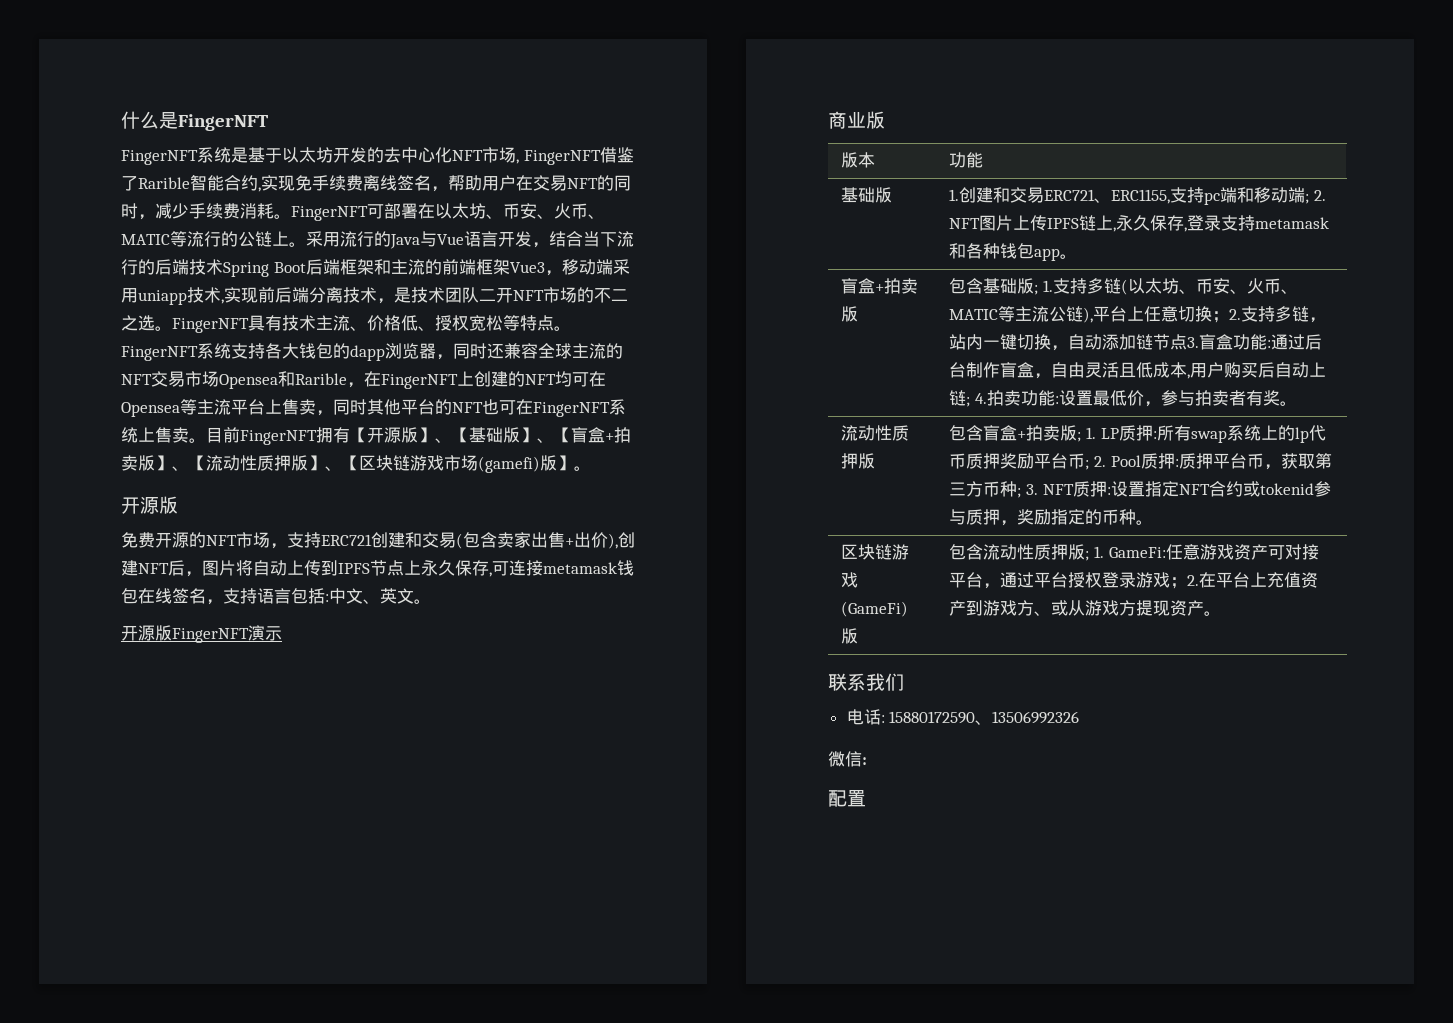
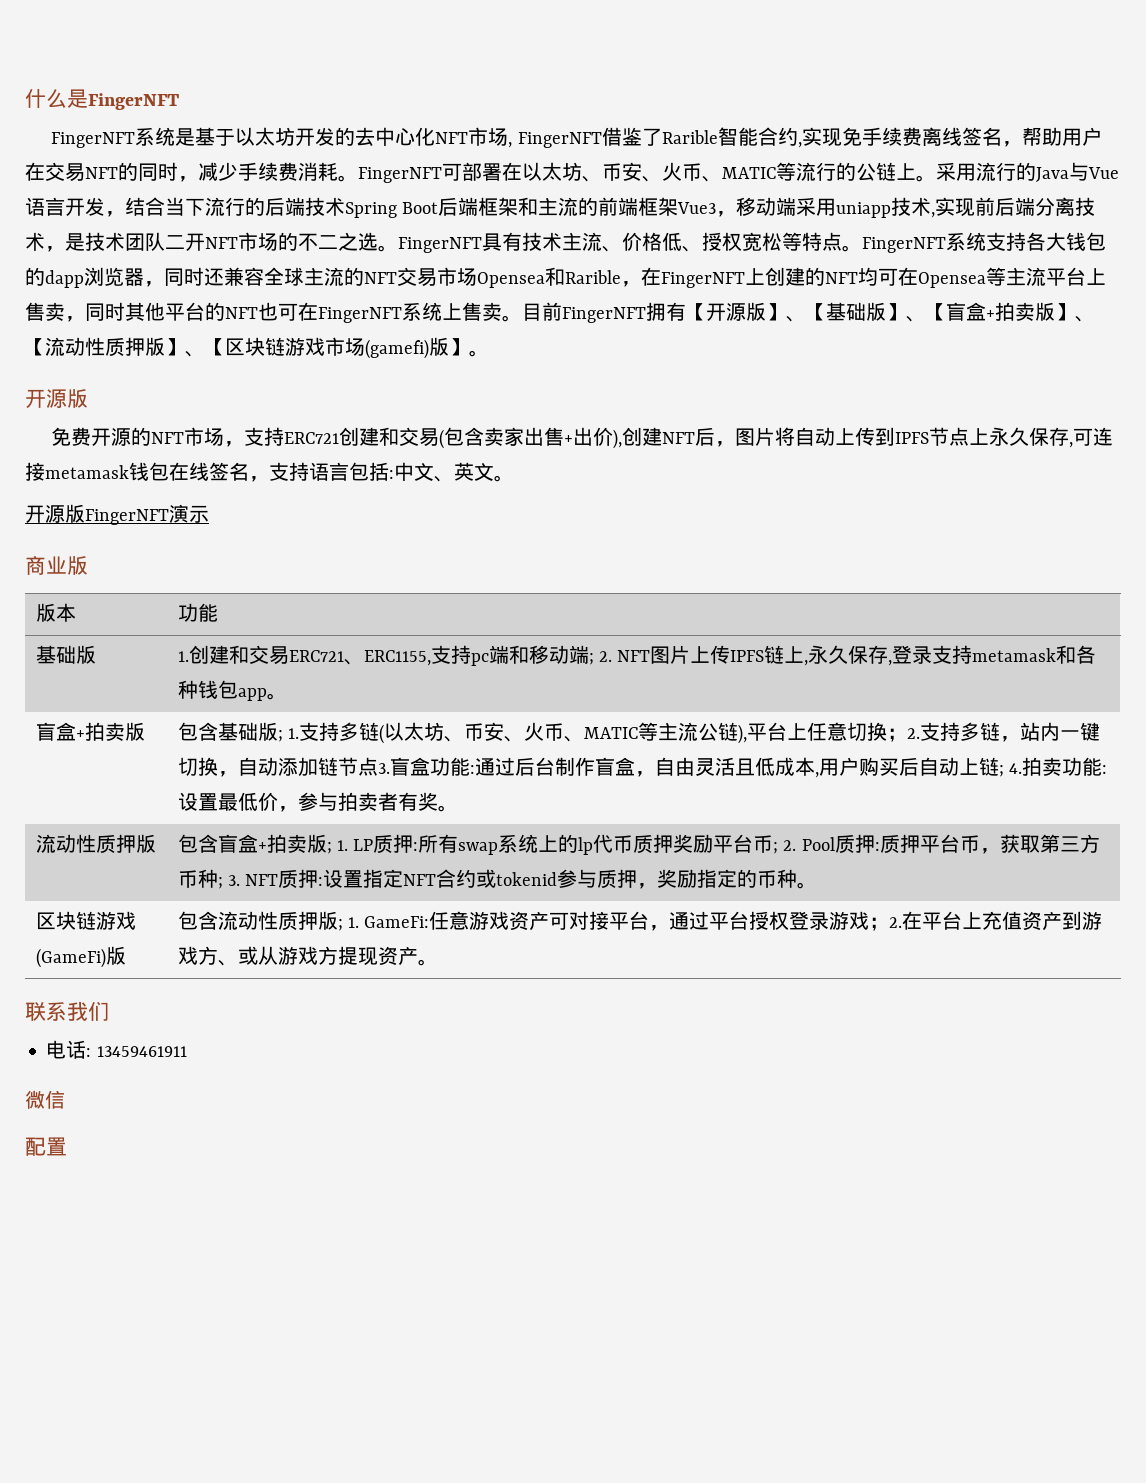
- 电话: 15880172590、13506992326
+ 电话: 13459461911
- 微信:
+ 微信

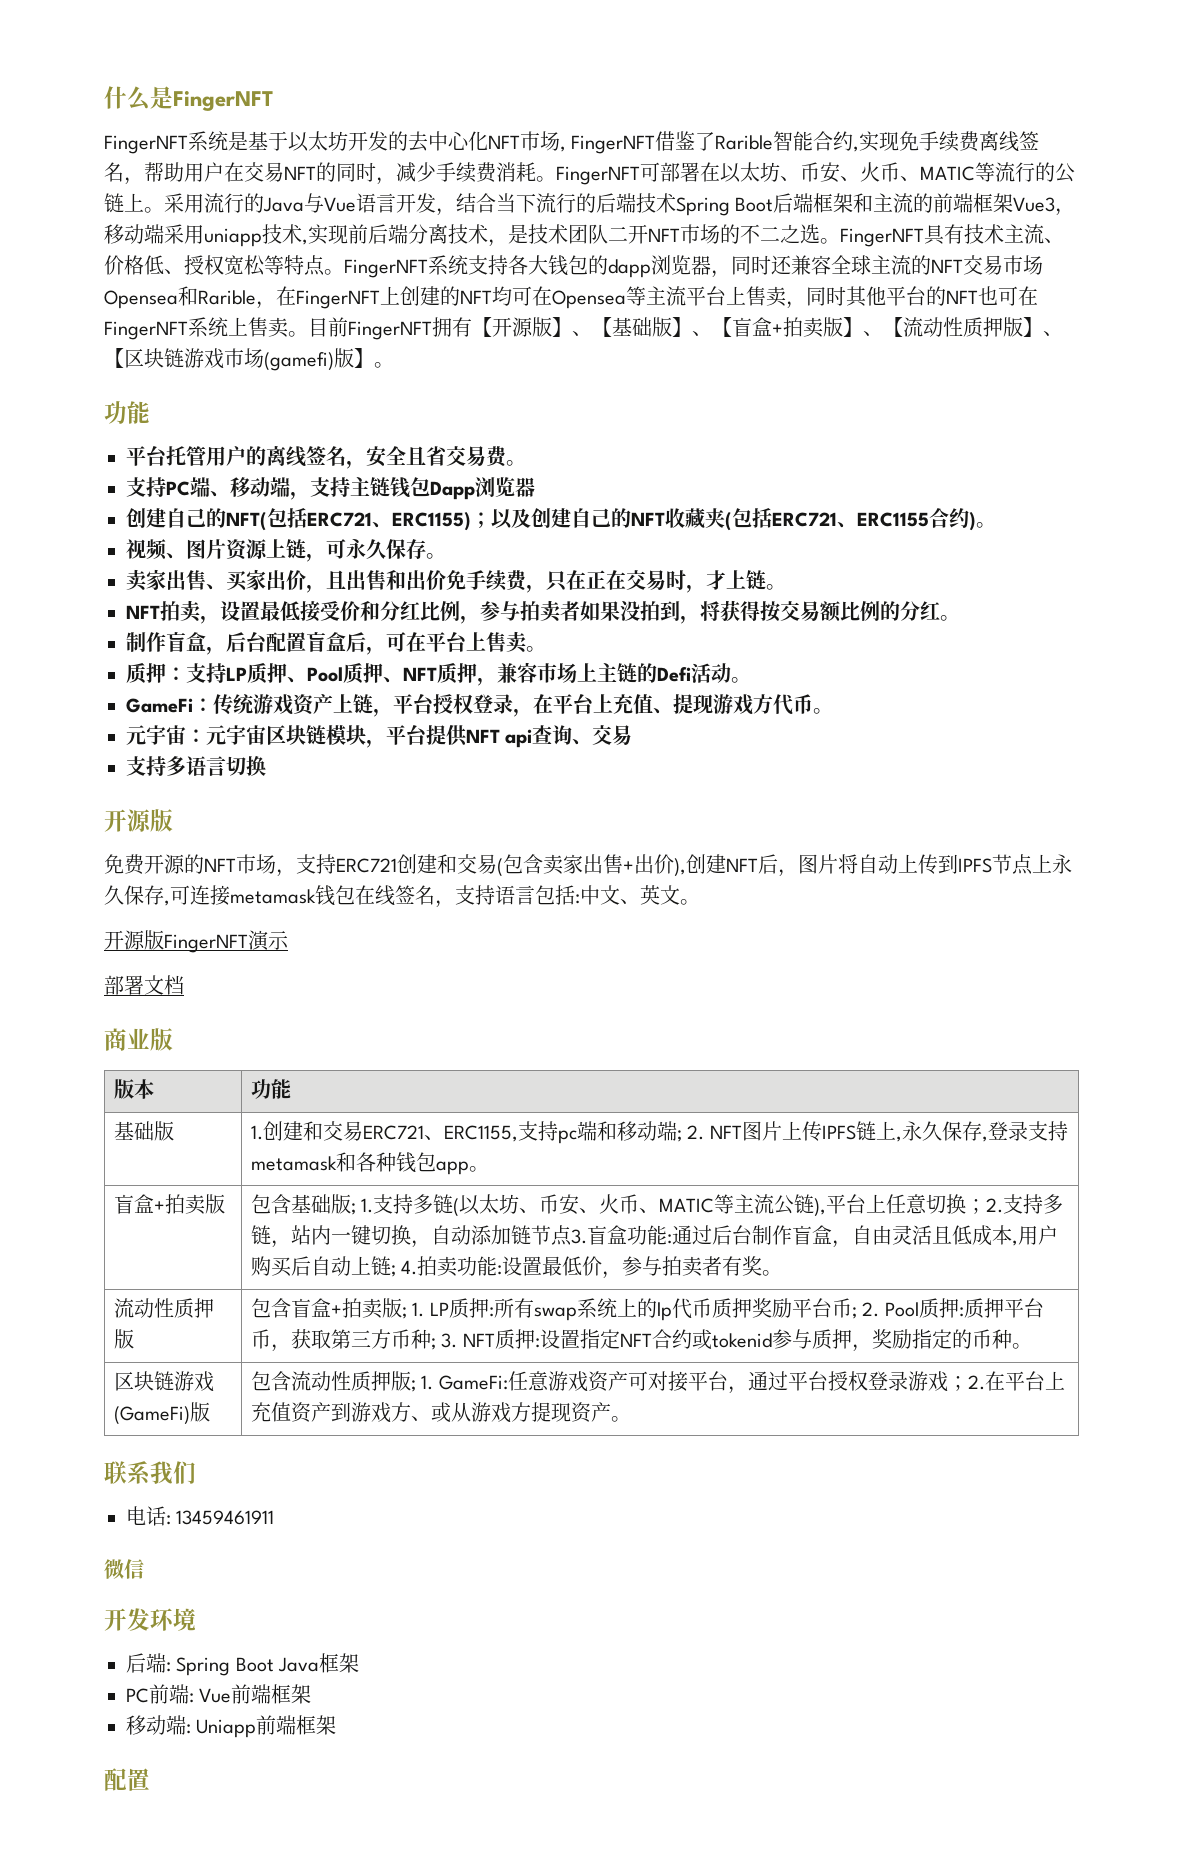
  目前FingerNFT拥有【开源版】、【基础版】、【盲盒+拍卖版】、【流动性质押版】、【区块链游戏市场(gamefi)版】。
+ 功能
+ 平台托管用户的离线签名，安全且省交易费。
+ 支持PC端、移动端，支持主链钱包Dapp浏览器
+ 创建自己的NFT(包括ERC721、ERC1155)；以及创建自己的NFT收藏夹(包括ERC721、ERC1155合约)。
+ 视频、图片资源上链，可永久保存。
+ 卖家出售、买家出价，且出售和出价免手续费，只在正在交易时，才上链。
+ NFT拍卖，设置最低接受价和分红比例，参与拍卖者如果没拍到，将获得按交易额比例的分红。
+ 制作盲盒，后台配置盲盒后，可在平台上售卖。
+ 质押：支持LP质押、Pool质押、NFT质押，兼容市场上主链的Defi活动。
+ GameFi：传统游戏资产上链，平台授权登录，在平台上充值、提现游戏方代币。
+ 元宇宙：元宇宙区块链模块，平台提供NFT api查询、交易
+ 支持多语言切换
+ 部署文档
+ 开发环境
+ 后端: Spring Boot Java框架
+ PC前端: Vue前端框架
+ 移动端: Uniapp前端框架

